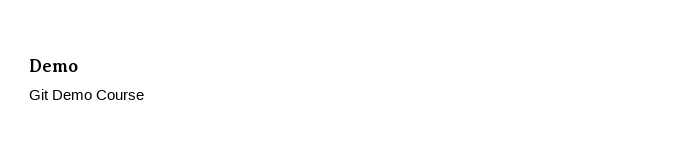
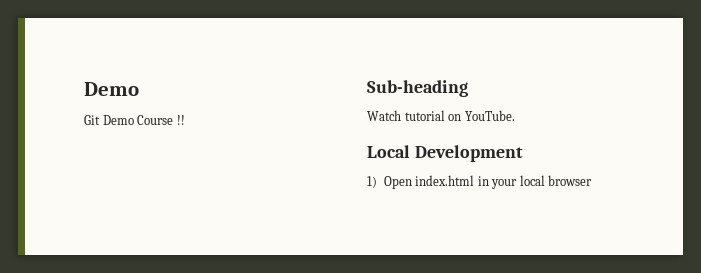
- Git Demo Course
+ Git Demo Course !!
+ Sub-heading
+ Watch tutorial on YouTube.
+ Local Development
+ 1) Open index.html in your local browser

